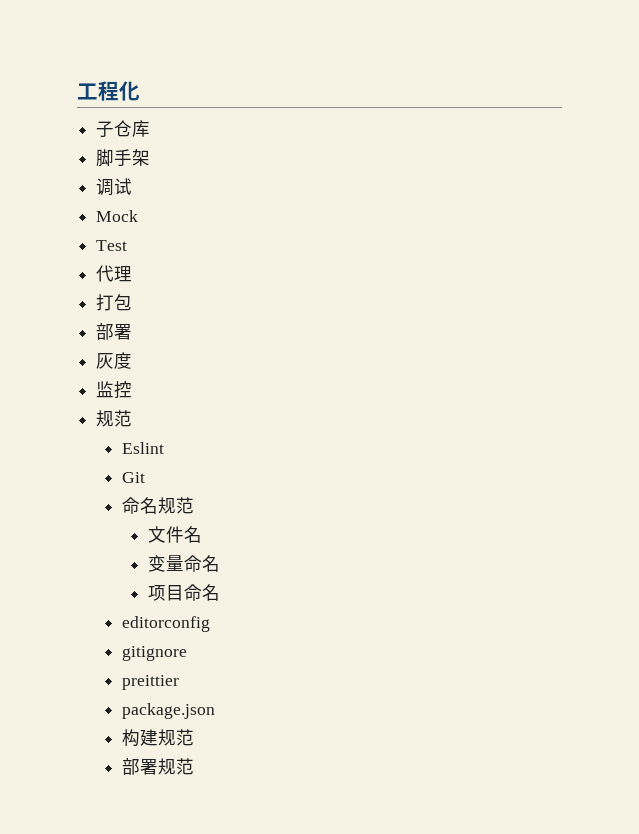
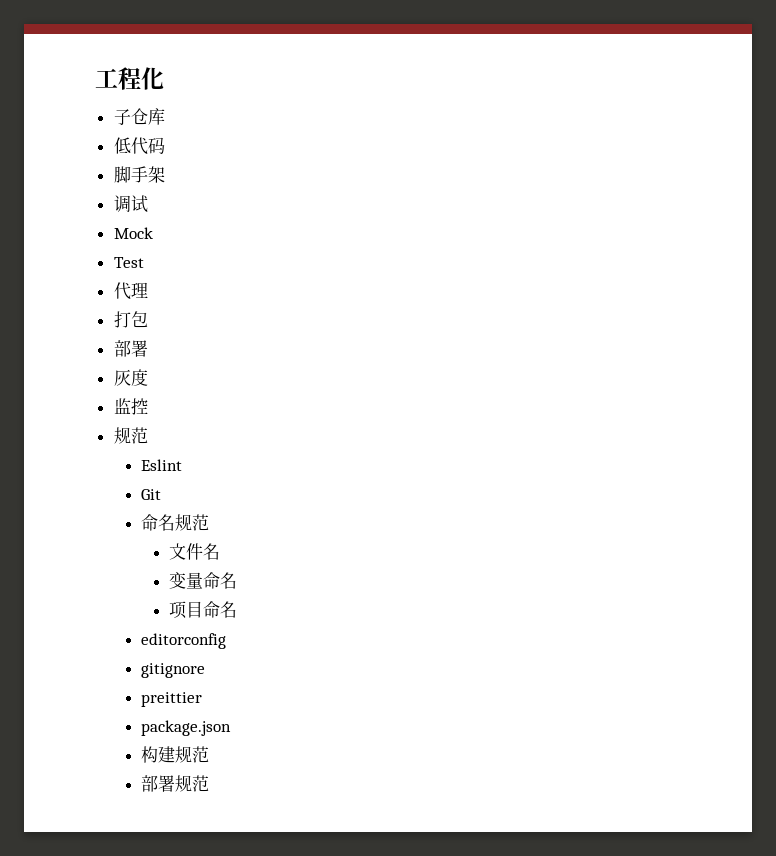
+ 低代码

